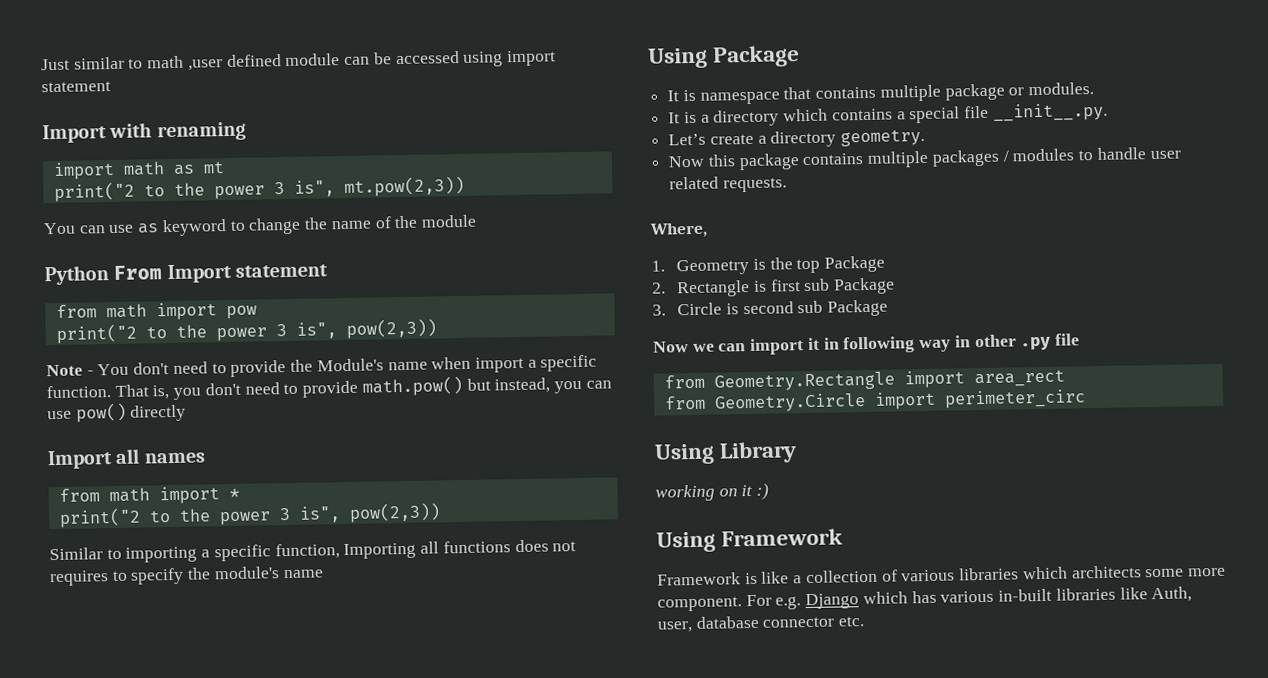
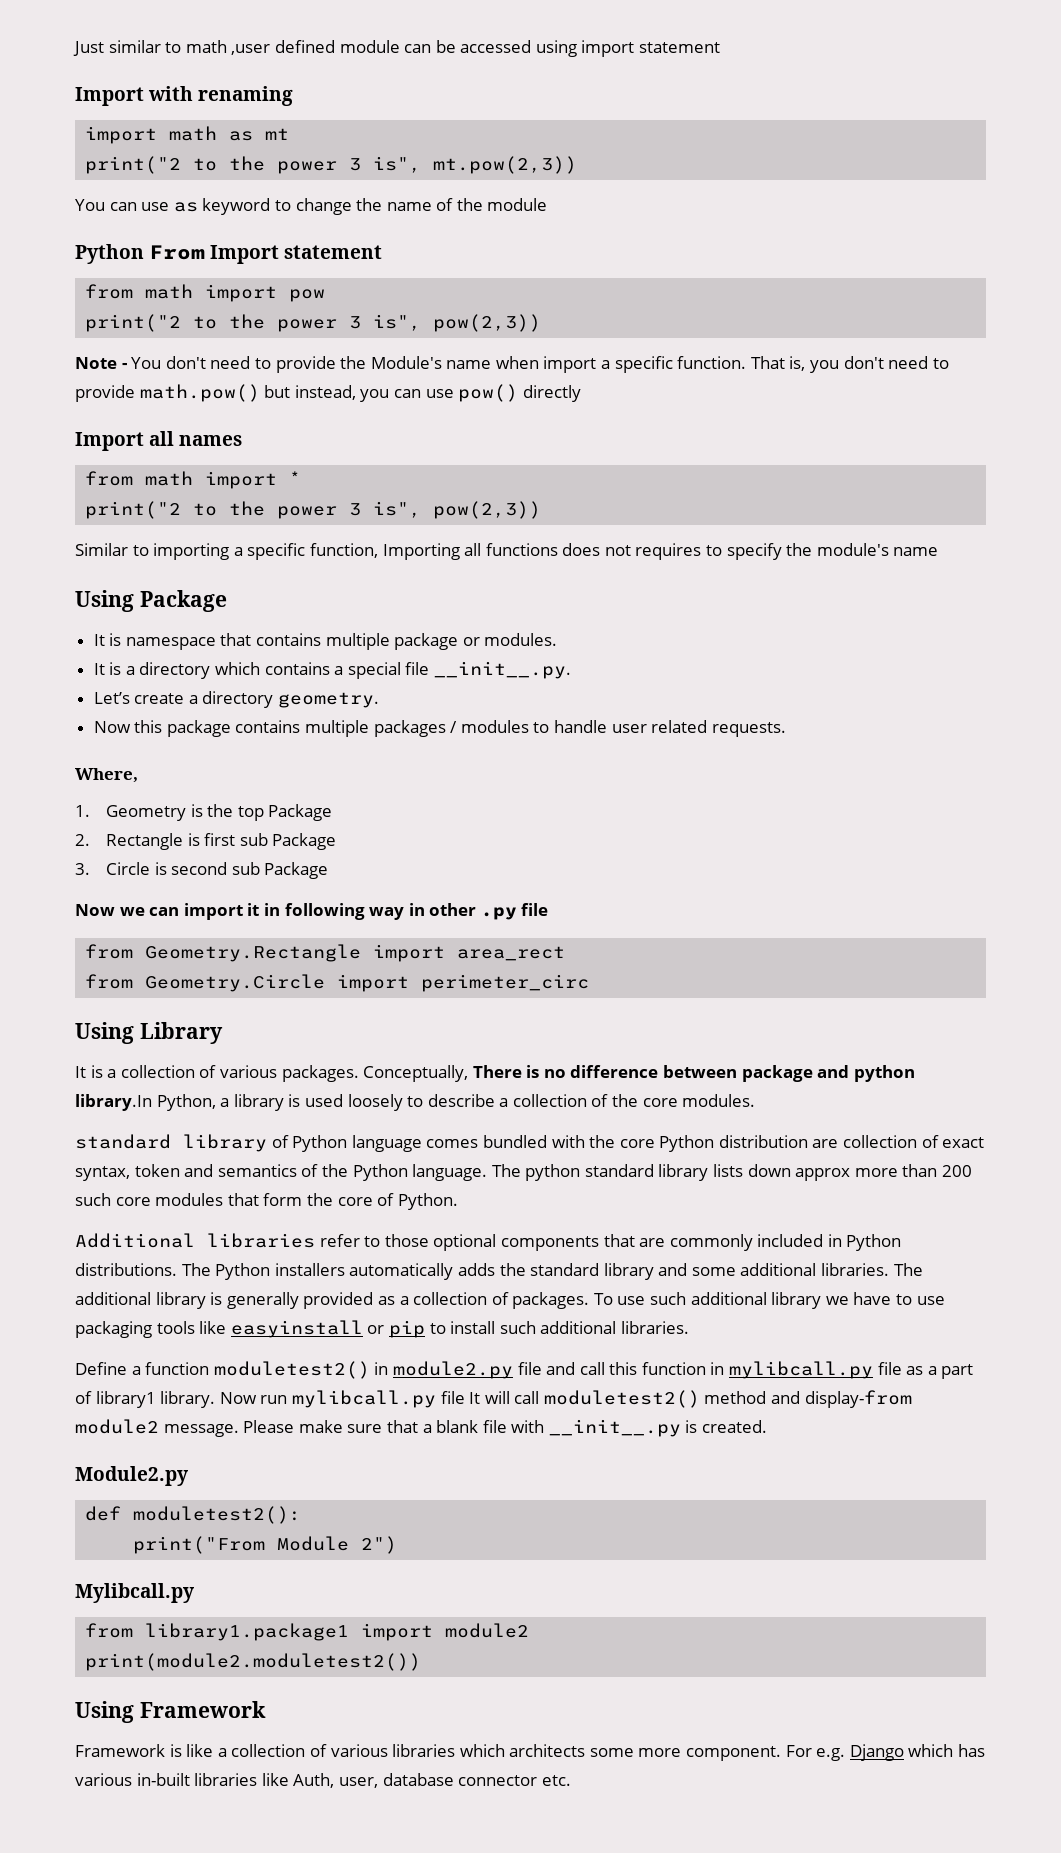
- working on it :)
+ It is a collection of various packages. Conceptually, There is no difference between package and python library.In Python, a library is used loosely to describe a collection of the core modules.
+ standard library of Python language comes bundled with the core Python distribution are collection of exact syntax, token and semantics of the Python language. The python standard library lists down approx more than 200 such core modules that form the core of Python.
+ Additional libraries refer to those optional components that are commonly included in Python distributions. The Python installers automatically adds the standard library and some additional libraries. The additional library is generally provided as a collection of packages. To use such additional library we have to use packaging tools like easyinstall or pip to install such additional libraries.
+ Define a function moduletest2() in module2.py file and call this function in mylibcall.py file as a part of library1 library. Now run mylibcall.py file It will call moduletest2() method and display-from module2 message. Please make sure that a blank file with __init__.py is created.
+ Module2.py
+ def moduletest2():
+ print("From Module 2")
+ Mylibcall.py
+ from library1.package1 import module2
+ print(module2.moduletest2())

